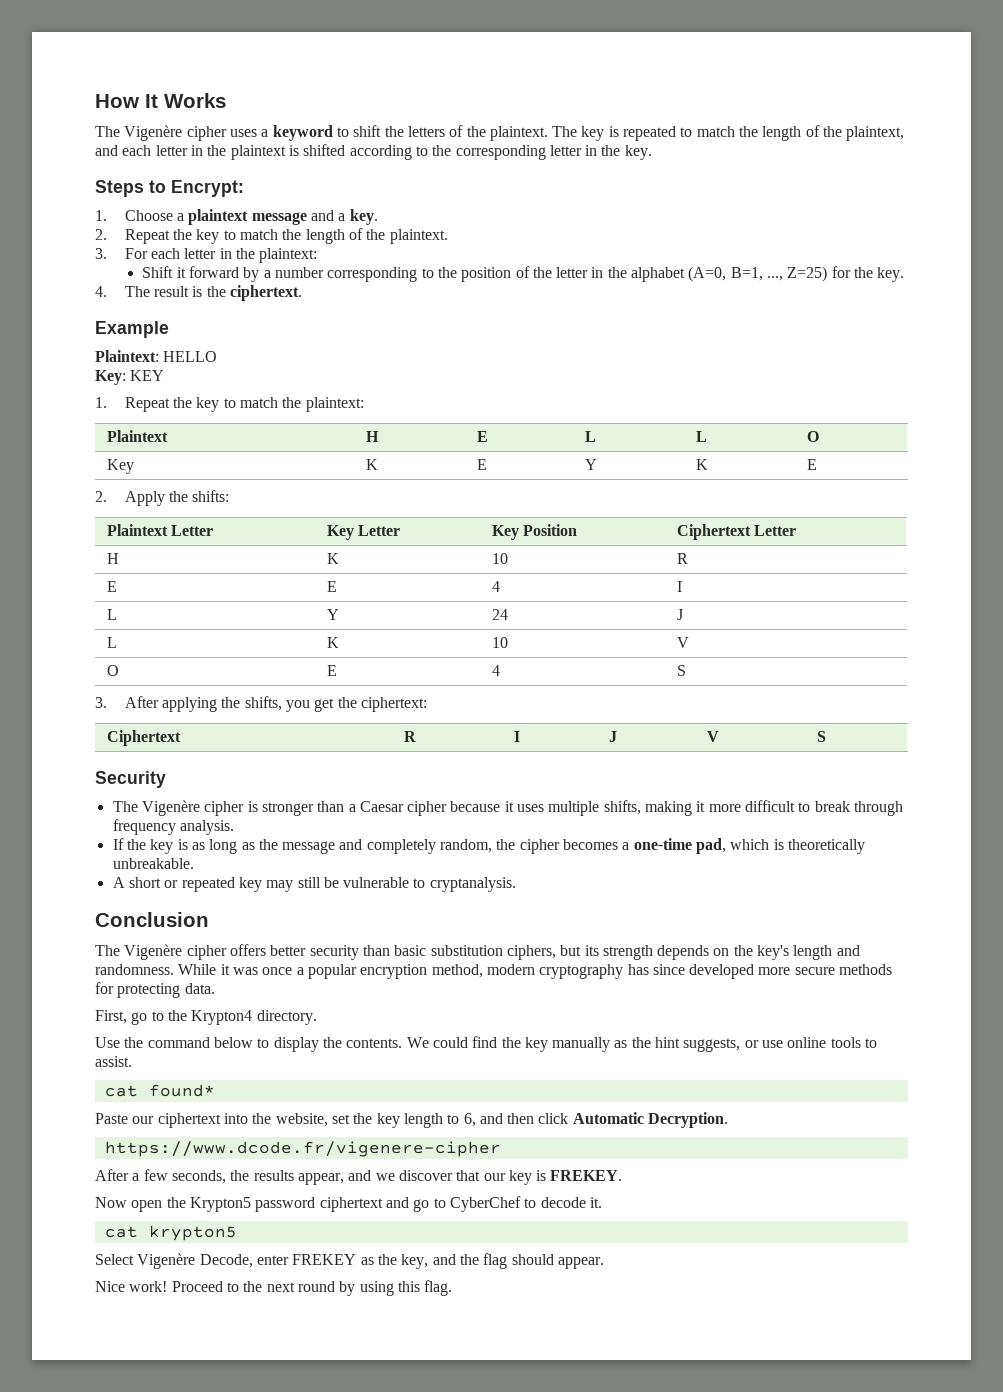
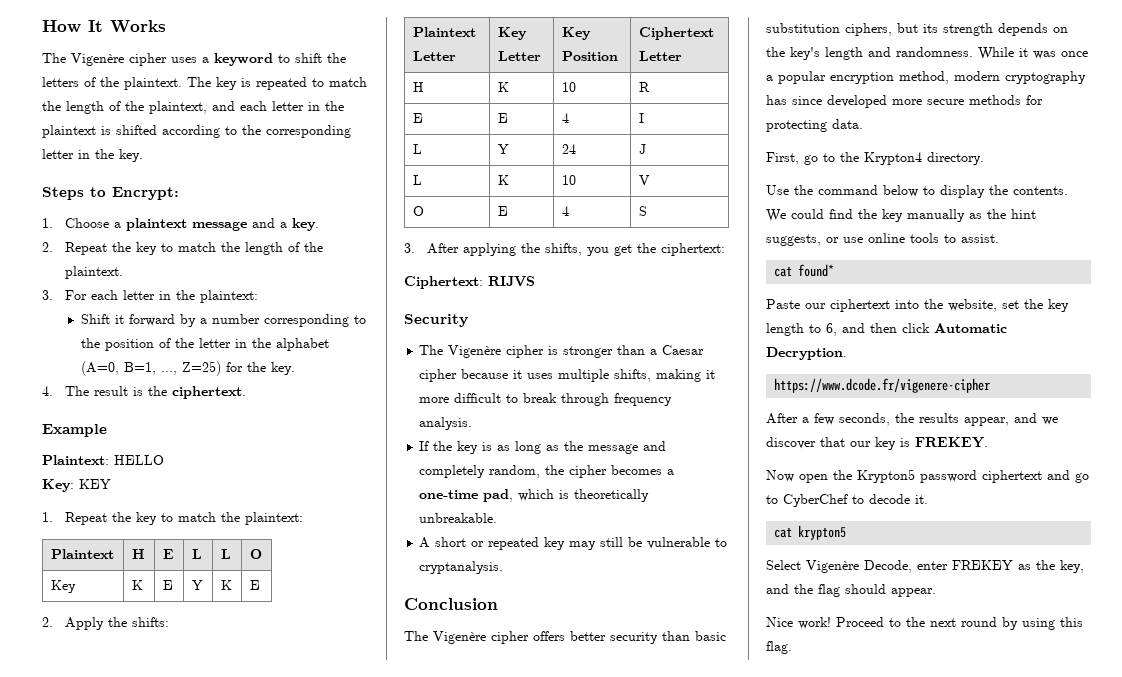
- Ciphertext | R | I | J | V | S
+ Ciphertext: RIJVS

